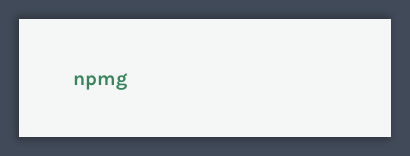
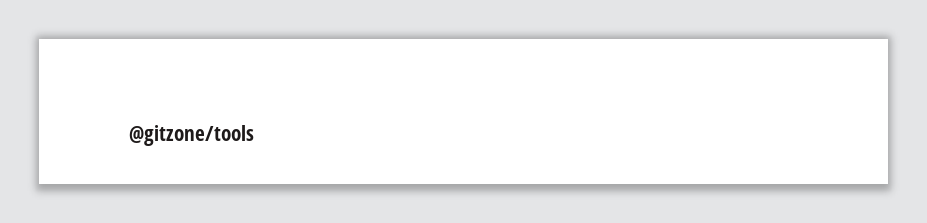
- npmg
+ @gitzone/tools

